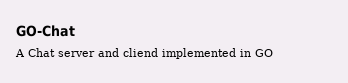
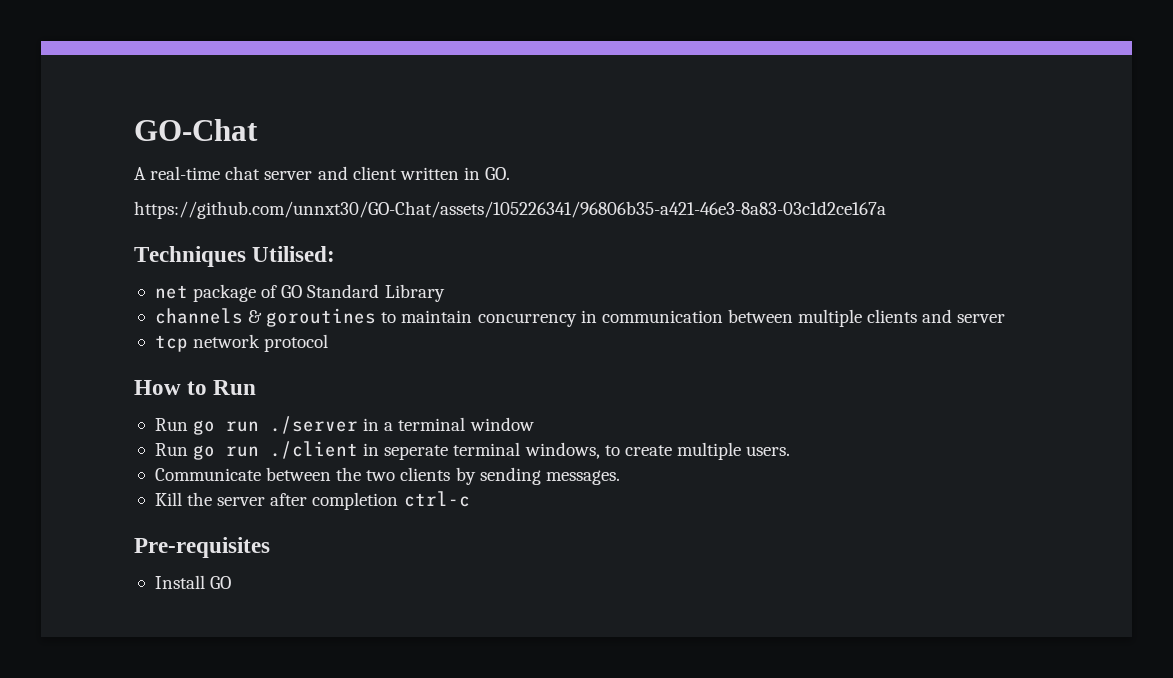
- A Chat server and cliend implemented in GO
+ A real-time chat server and client written in GO.
+ https://github.com/unnxt30/GO-Chat/assets/105226341/96806b35-a421-46e3-8a83-03c1d2ce167a
+ Techniques Utilised:
+ net package of GO Standard Library
+ channels & goroutines to maintain concurrency in communication between multiple clients and server
+ tcp network protocol
+ How to Run
+ Run go run ./server in a terminal window
+ Run go run ./client in seperate terminal windows, to create multiple users.
+ Communicate between the two clients by sending messages.
+ Kill the server after completion ctrl-c
+ Pre-requisites
+ Install GO

